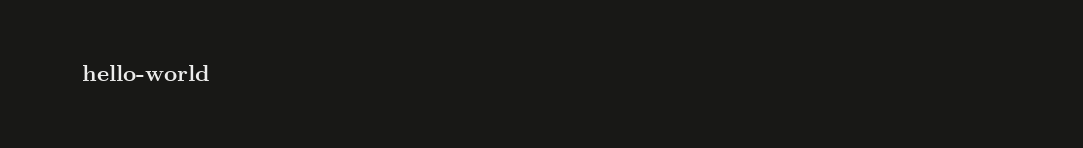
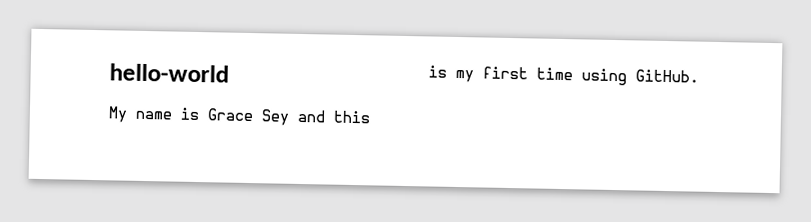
+ My name is Grace Sey and this is my first time using GitHub.

